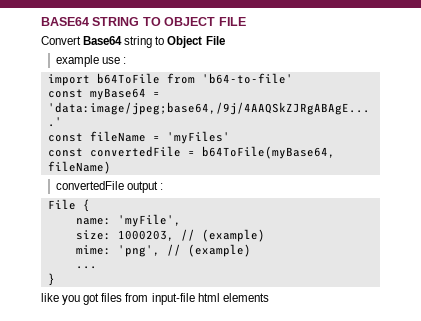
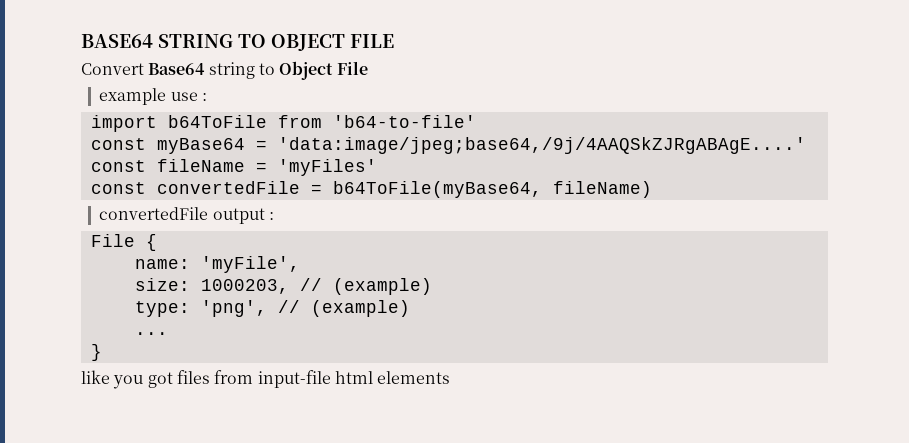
- mime: 'png', // (example)
+ type: 'png', // (example)

